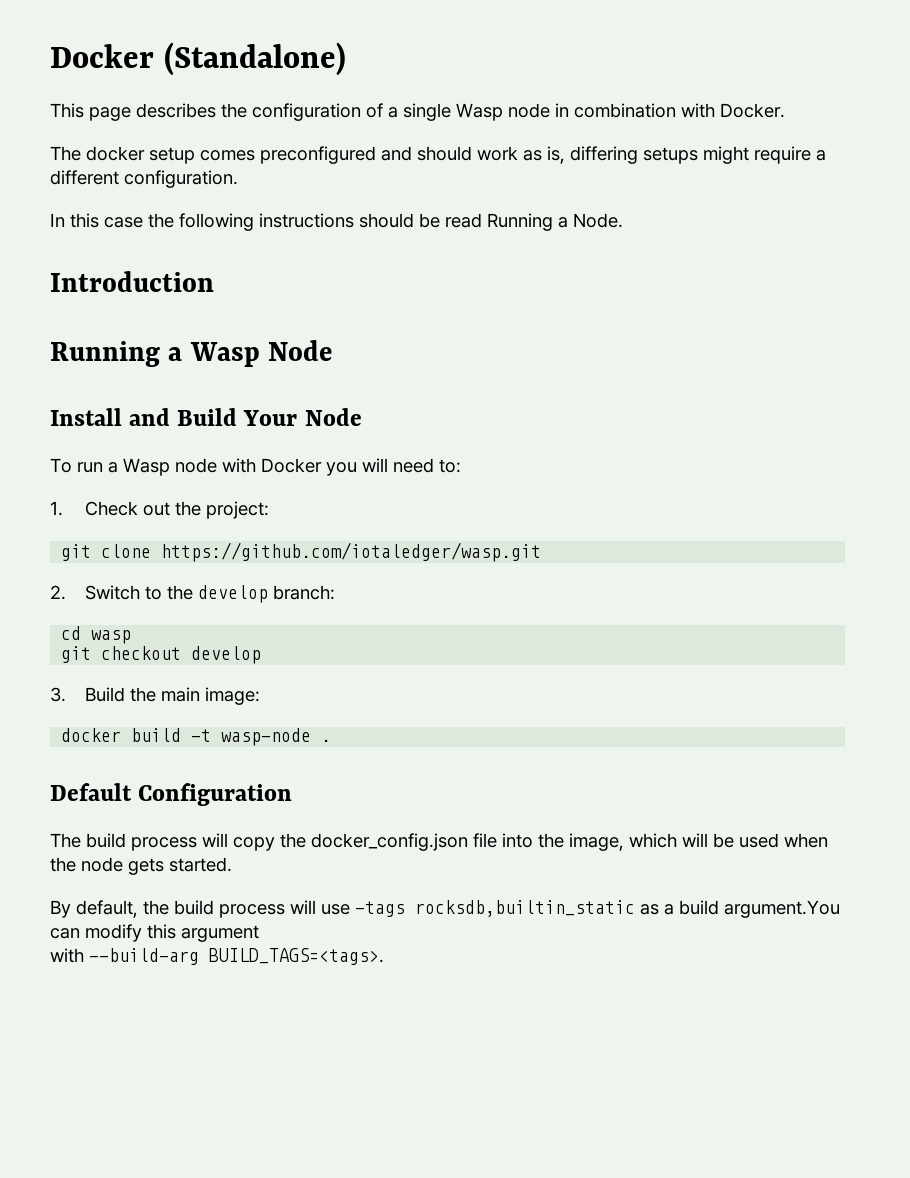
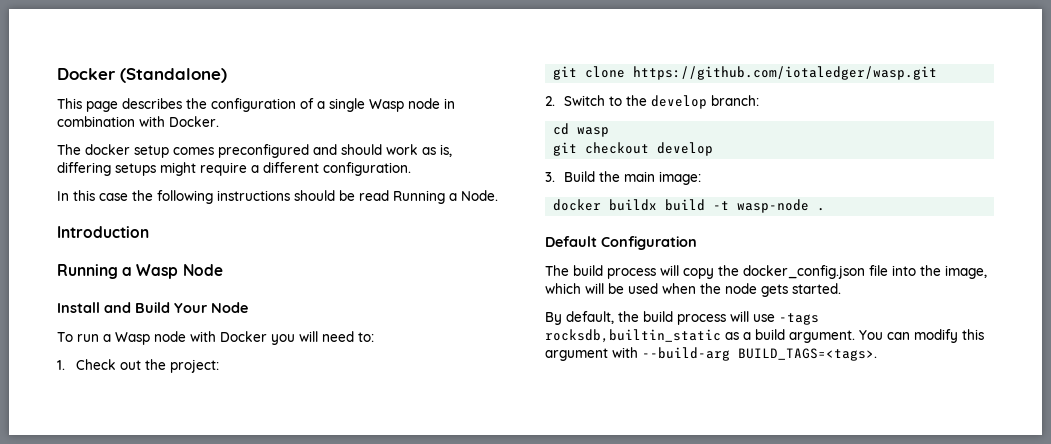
- docker build -t wasp-node .
+ docker buildx build -t wasp-node .
- By default, the build process will use -tags rocksdb,builtin_static as a build argument.You can modify this argument
- with --build-arg BUILD_TAGS=<tags>.
+ By default, the build process will use -tags rocksdb,builtin_static as a build argument. You can modify this argument with --build-arg BUILD_TAGS=<tags>.

